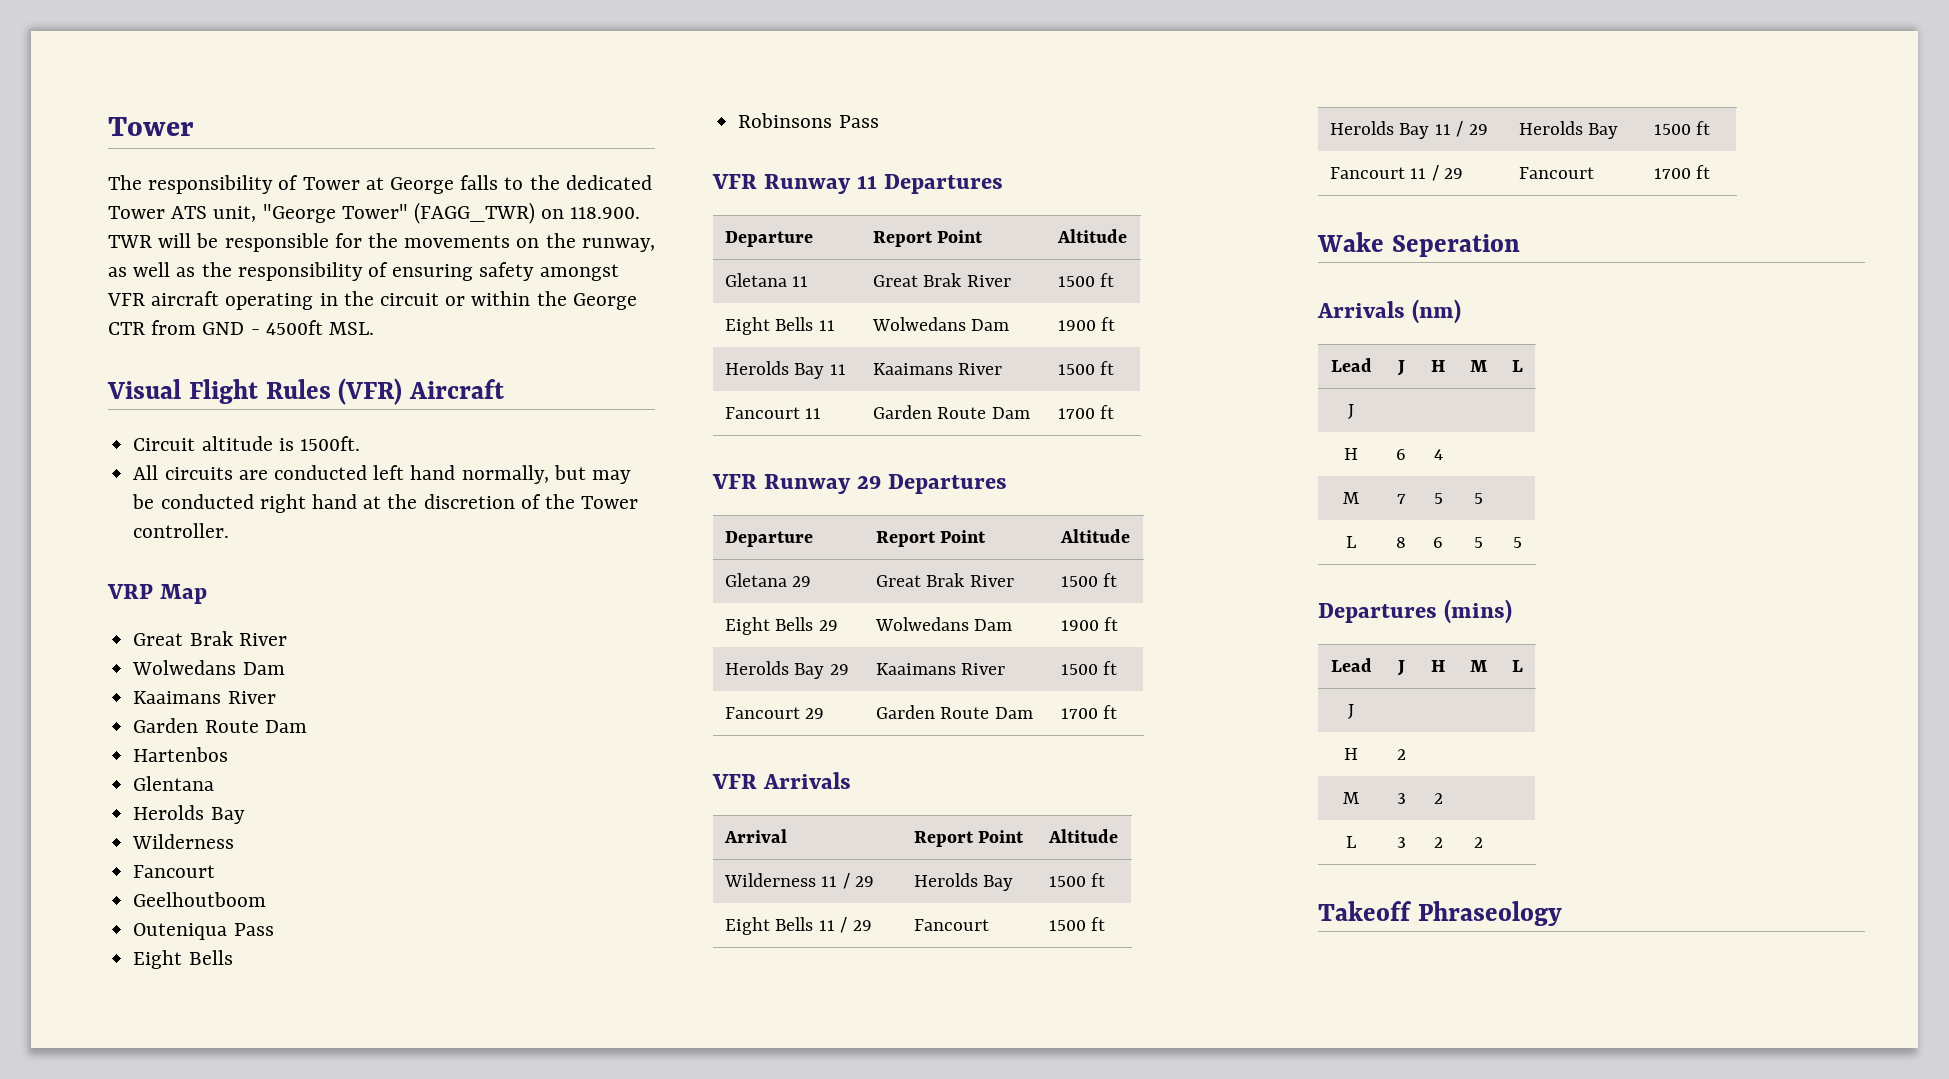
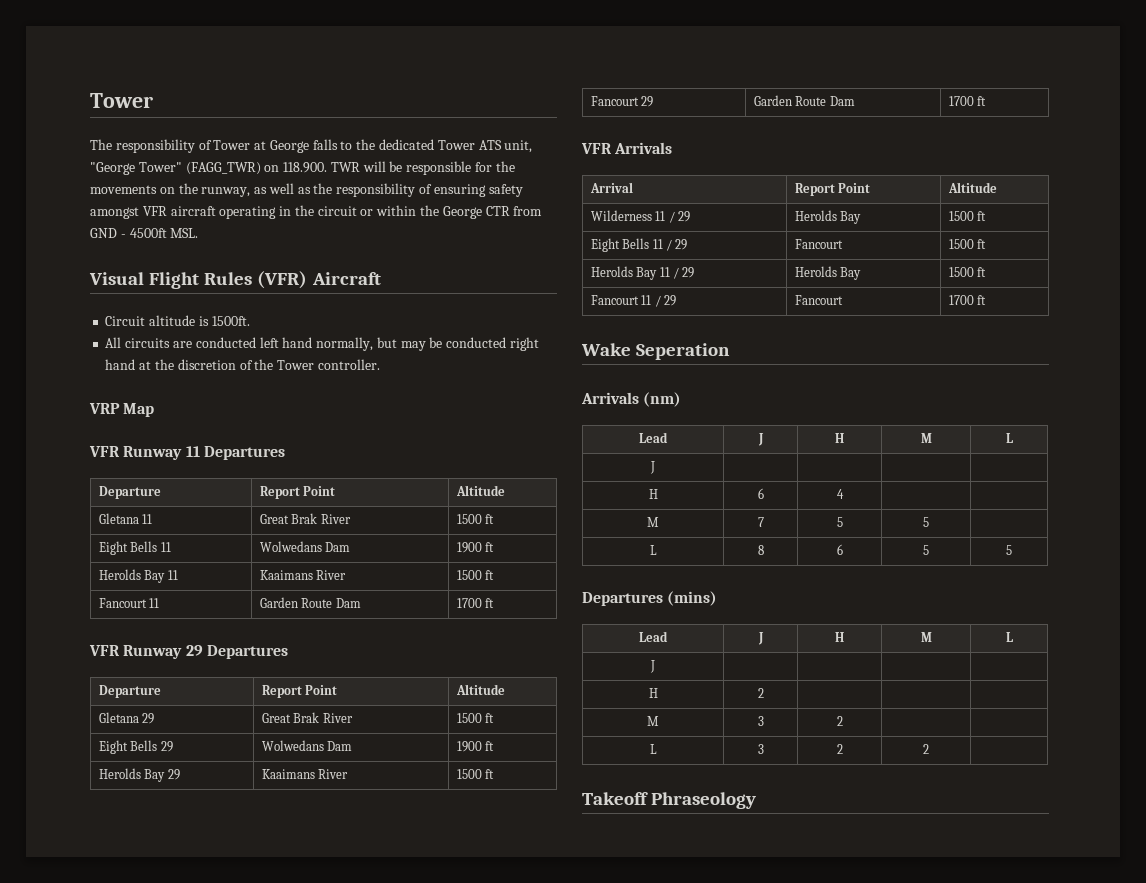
  VRP Map
- Great Brak River
- Wolwedans Dam
- Kaaimans River
- Garden Route Dam
- Hartenbos
- Glentana
- Herolds Bay
- Wilderness
- Fancourt
- Geelhoutboom
- Outeniqua Pass
- Eight Bells
- Robinsons Pass

